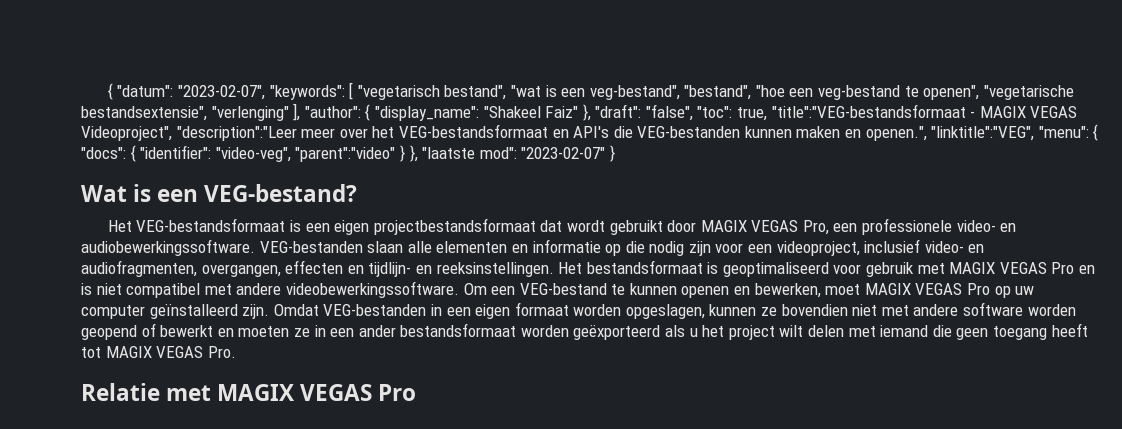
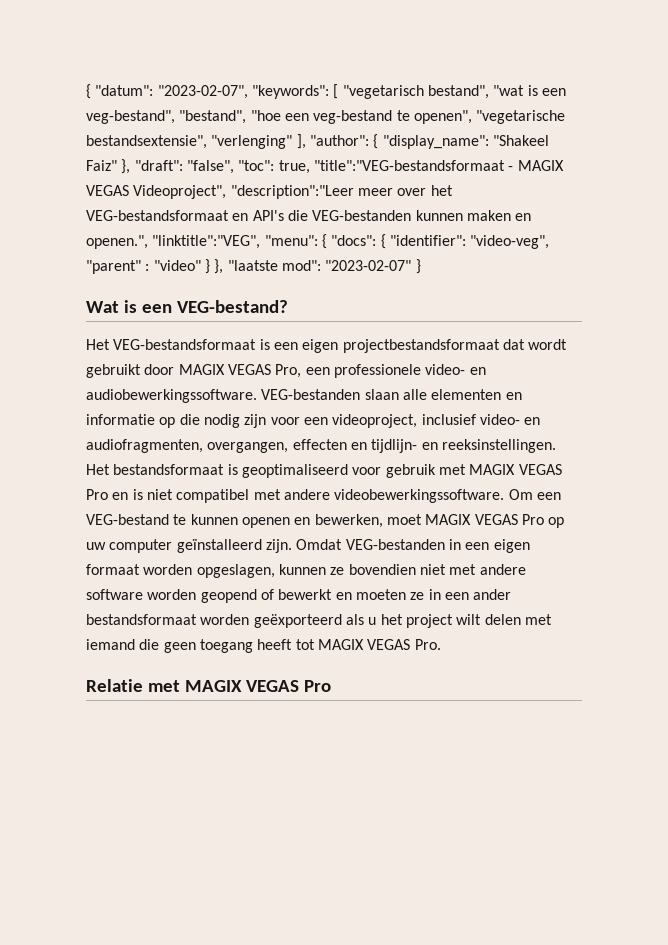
- "video-veg", "parent":"video" } }, "laatste mod":
+ "video-veg", "parent" : "video" } }, "laatste mod":

